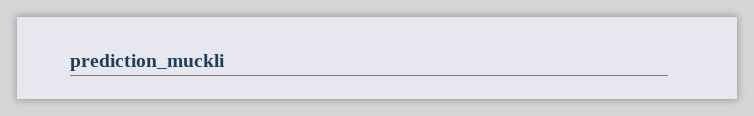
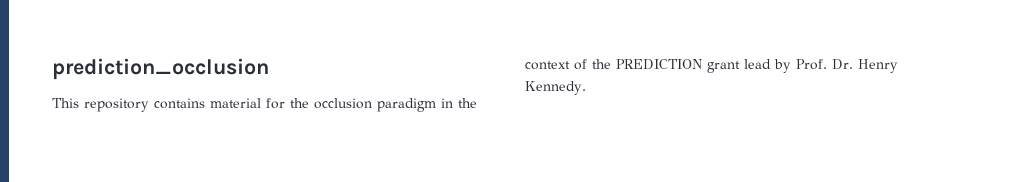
- prediction_muckli
+ prediction_occlusion
+ This repository contains material for the occlusion paradigm in the context of the PREDICTION grant lead by Prof. Dr. Henry Kennedy.

